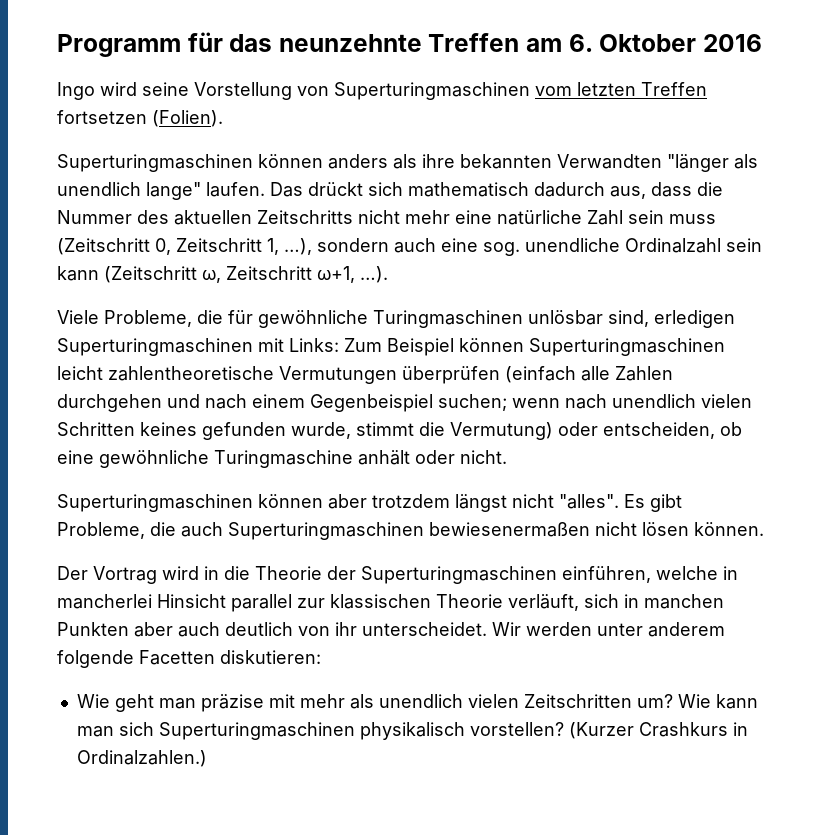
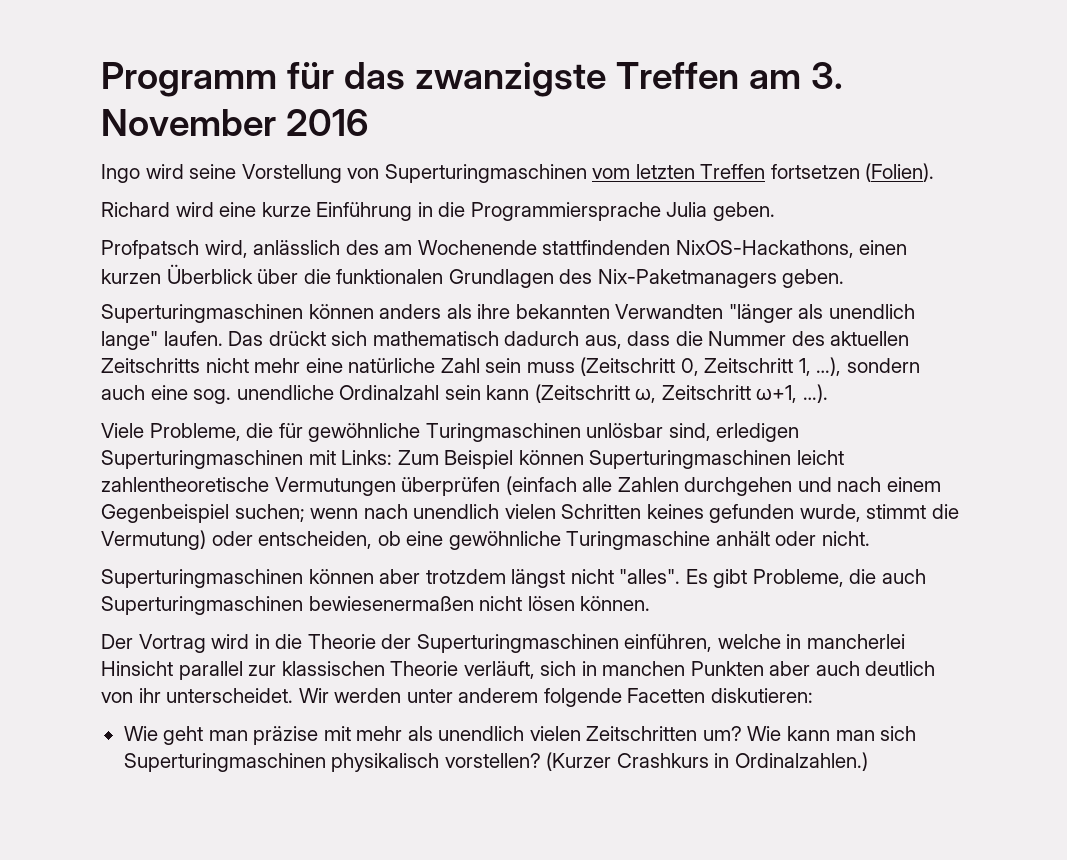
- Programm für das neunzehnte Treffen am 6. Oktober 2016
+ Programm für das zwanzigste Treffen am 3. November 2016
+ Richard wird eine kurze Einführung in die Programmiersprache Julia geben.
+ Profpatsch wird, anlässlich des am Wochenende stattfindenden NixOS-Hackathons, einen kurzen Überblick über die funktionalen Grundlagen des Nix-Paketmanagers geben.

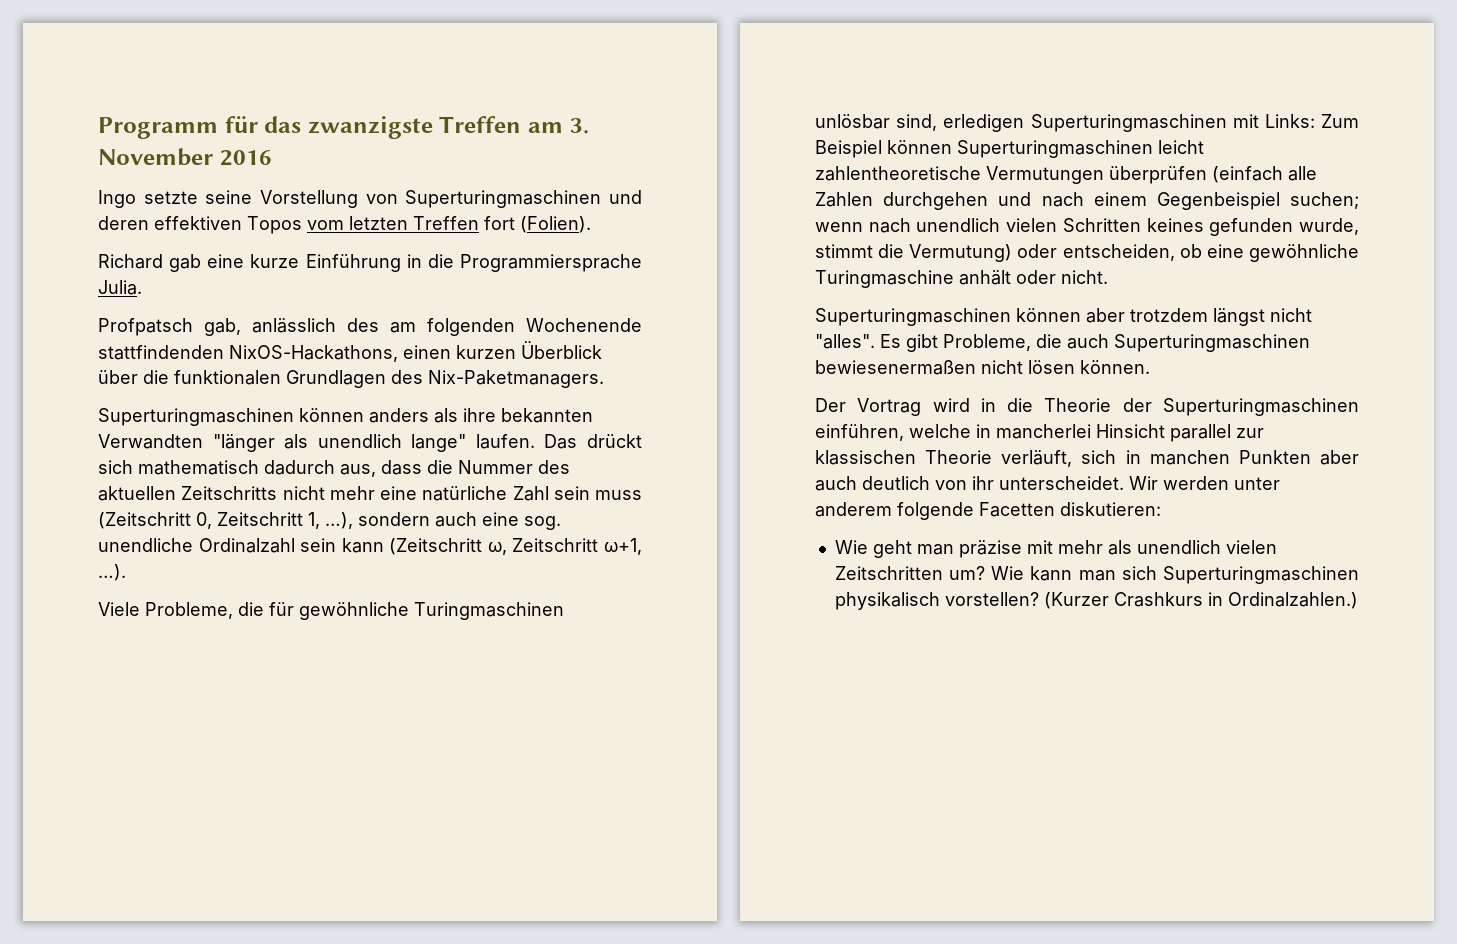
- Ingo wird seine Vorstellung von Superturingmaschinen vom letzten Treffen fortsetzen (Folien).
+ Ingo setzte seine Vorstellung von Superturingmaschinen und deren effektiven Topos vom letzten Treffen fort (Folien).
- Richard wird eine kurze Einführung in die Programmiersprache Julia geben.
+ Richard gab eine kurze Einführung in die Programmiersprache Julia.
- Profpatsch wird, anlässlich des am Wochenende stattfindenden NixOS-Hackathons, einen kurzen Überblick über die funktionalen Grundlagen des Nix-Paketmanagers geben.
+ Profpatsch gab, anlässlich des am folgenden Wochenende stattfindenden NixOS-Hackathons, einen kurzen Überblick über die funktionalen Grundlagen des Nix-Paketmanagers.

